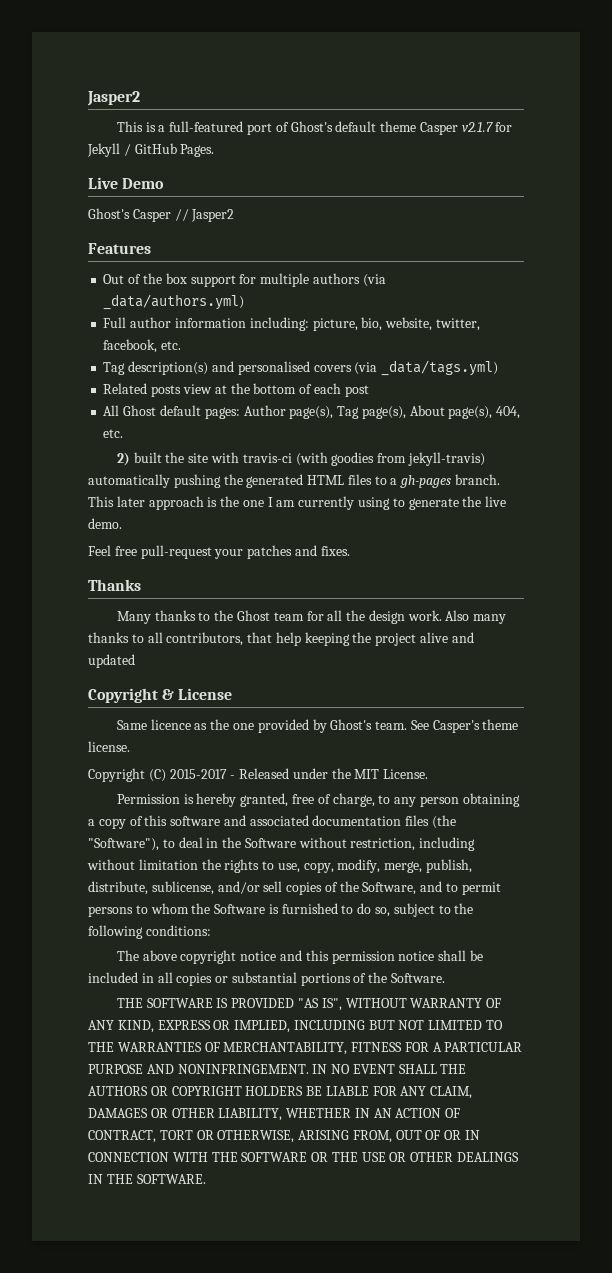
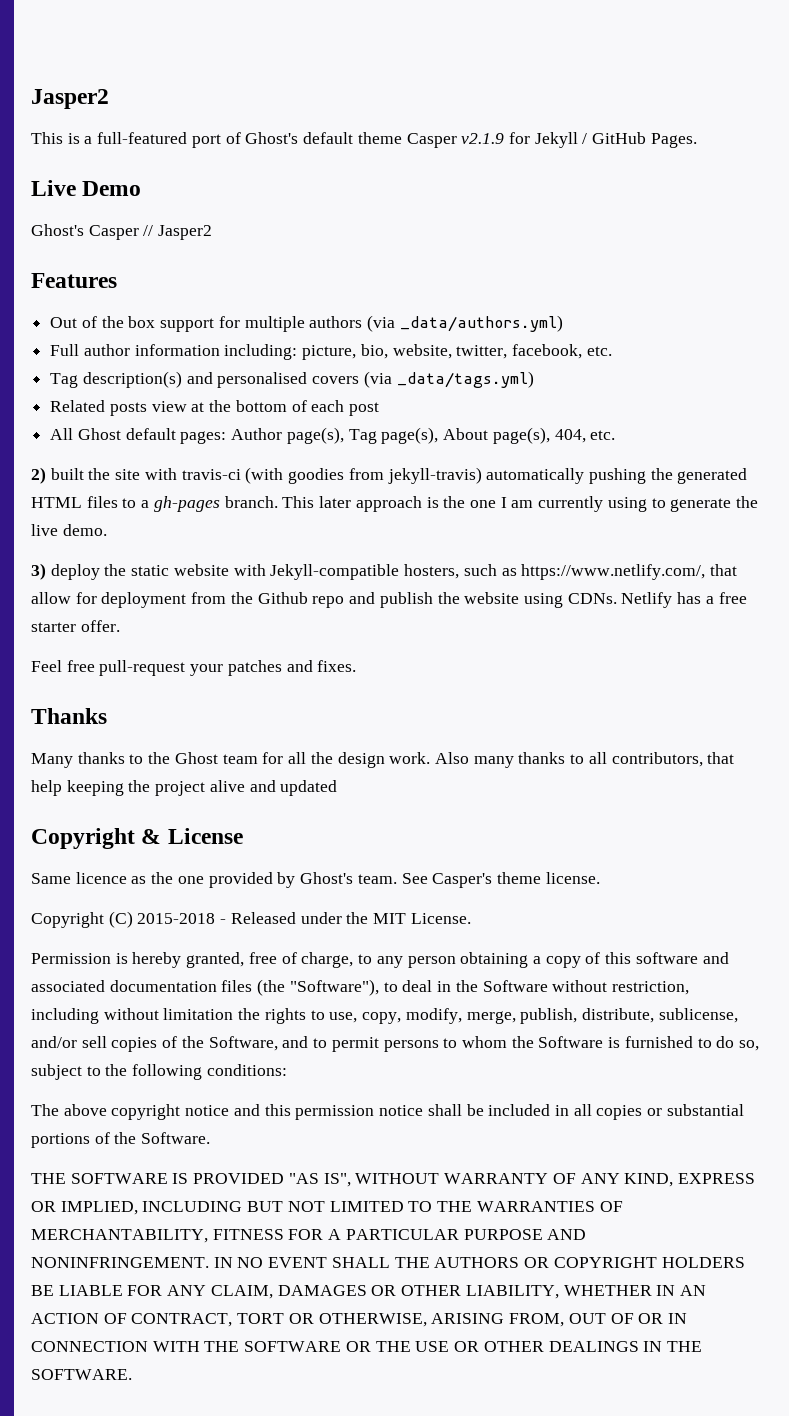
- This is a full-featured port of Ghost's default theme Casper v2.1.7 for Jekyll / GitHub Pages.
+ This is a full-featured port of Ghost's default theme Casper v2.1.9 for Jekyll / GitHub Pages.
+ 3) deploy the static website with Jekyll-compatible hosters, such as https://www.netlify.com/, that allow for deployment from the Github repo and publish the website using CDNs. Netlify has a free starter offer.
- Copyright (C) 2015-2017 - Released under the MIT License.
+ Copyright (C) 2015-2018 - Released under the MIT License.

